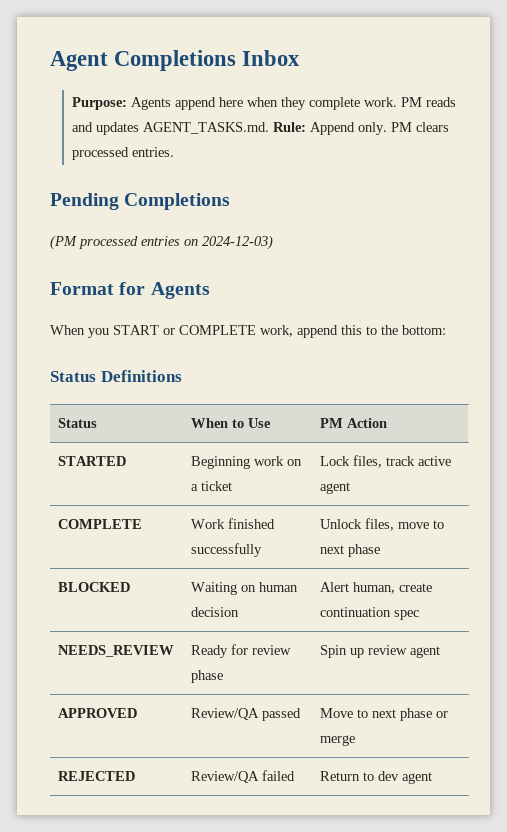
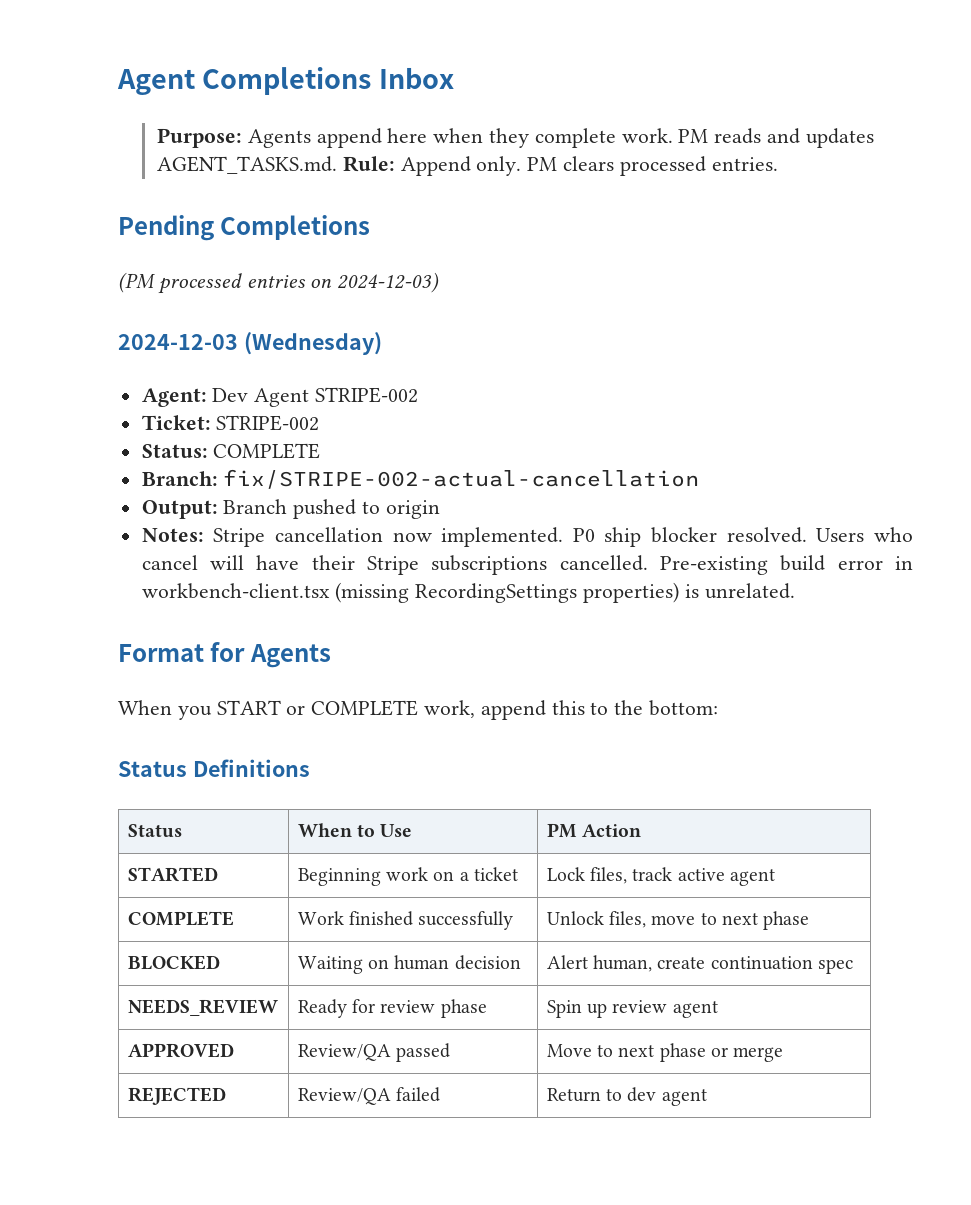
+ 2024-12-03 (Wednesday)
+ Agent: Dev Agent STRIPE-002
+ Ticket: STRIPE-002
+ Status: COMPLETE
+ Branch: fix/STRIPE-002-actual-cancellation
+ Output: Branch pushed to origin
+ Notes: Stripe cancellation now implemented. P0 ship blocker resolved. Users who cancel will have their Stripe subscriptions cancelled. Pre-existing build error in workbench-client.tsx (missing RecordingSettings properties) is unrelated.

